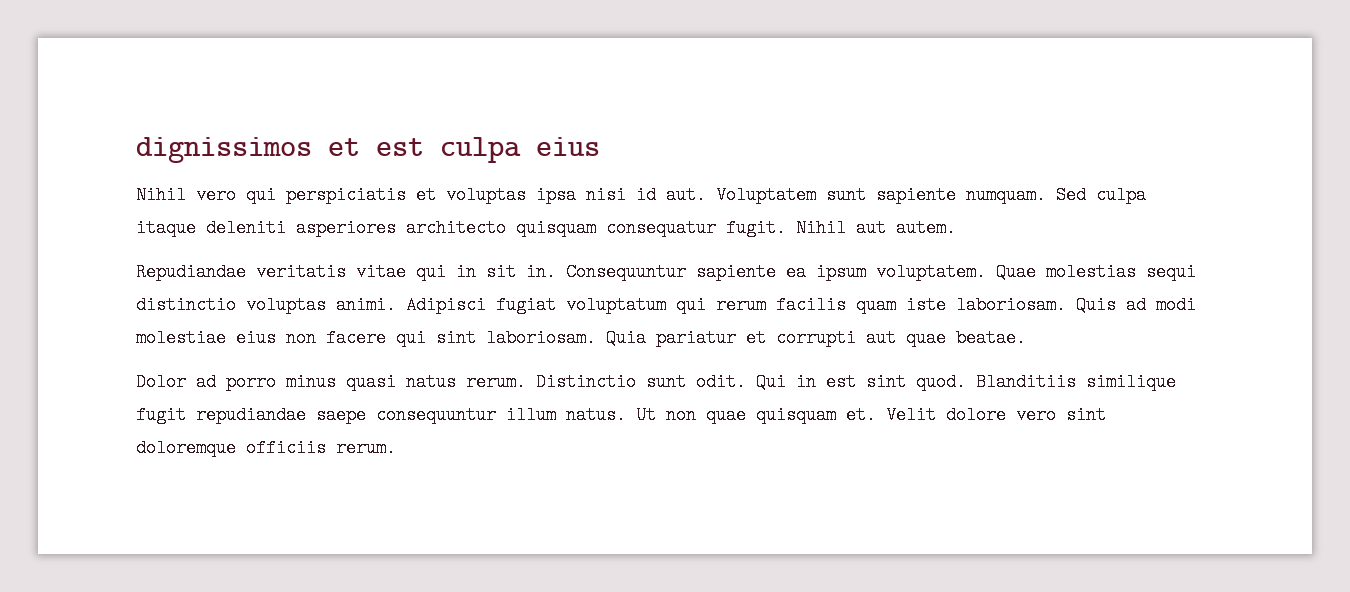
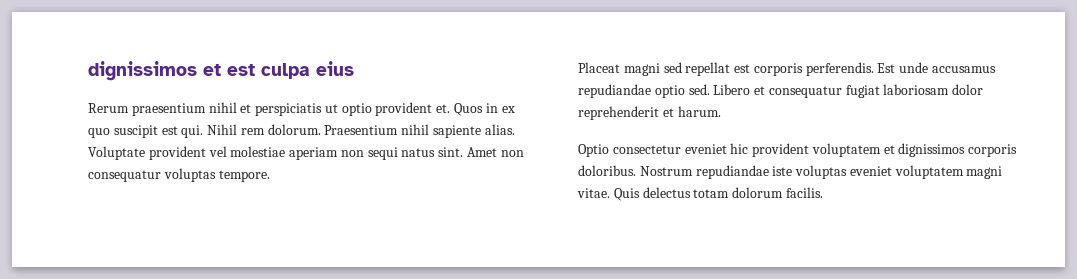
- Nihil vero qui perspiciatis et voluptas ipsa nisi id aut. Voluptatem sunt sapiente numquam. Sed culpa itaque deleniti asperiores architecto quisquam consequatur fugit. Nihil aut autem.
- Repudiandae veritatis vitae qui in sit in. Consequuntur sapiente ea ipsum voluptatem. Quae molestias sequi distinctio voluptas animi. Adipisci fugiat voluptatum qui rerum facilis quam iste laboriosam. Quis ad modi molestiae eius non facere qui sint laboriosam. Quia pariatur et corrupti aut quae beatae.
- Dolor ad porro minus quasi natus rerum. Distinctio sunt odit. Qui in est sint quod. Blanditiis similique fugit repudiandae saepe consequuntur illum natus. Ut non quae quisquam et. Velit dolore vero sint doloremque officiis rerum.
+ Rerum praesentium nihil et perspiciatis ut optio provident et. Quos in ex quo suscipit est qui. Nihil rem dolorum. Praesentium nihil sapiente alias. Voluptate provident vel molestiae aperiam non sequi natus sint. Amet non consequatur voluptas tempore.
+ Placeat magni sed repellat est corporis perferendis. Est unde accusamus repudiandae optio sed. Libero et consequatur fugiat laboriosam dolor reprehenderit et harum.
+ Optio consectetur eveniet hic provident voluptatem et dignissimos corporis doloribus. Nostrum repudiandae iste voluptas eveniet voluptatem magni vitae. Quis delectus totam dolorum facilis.

